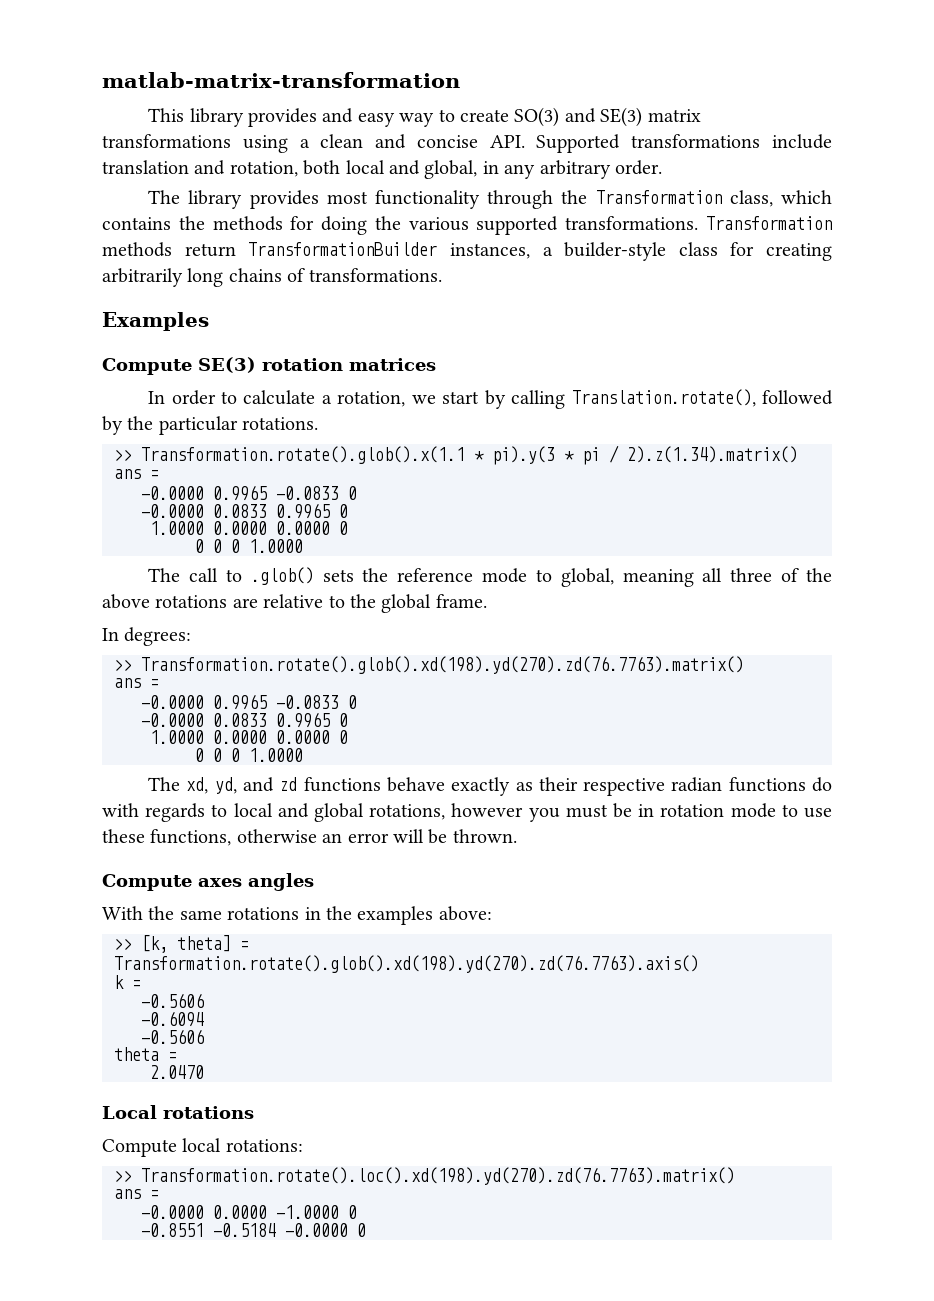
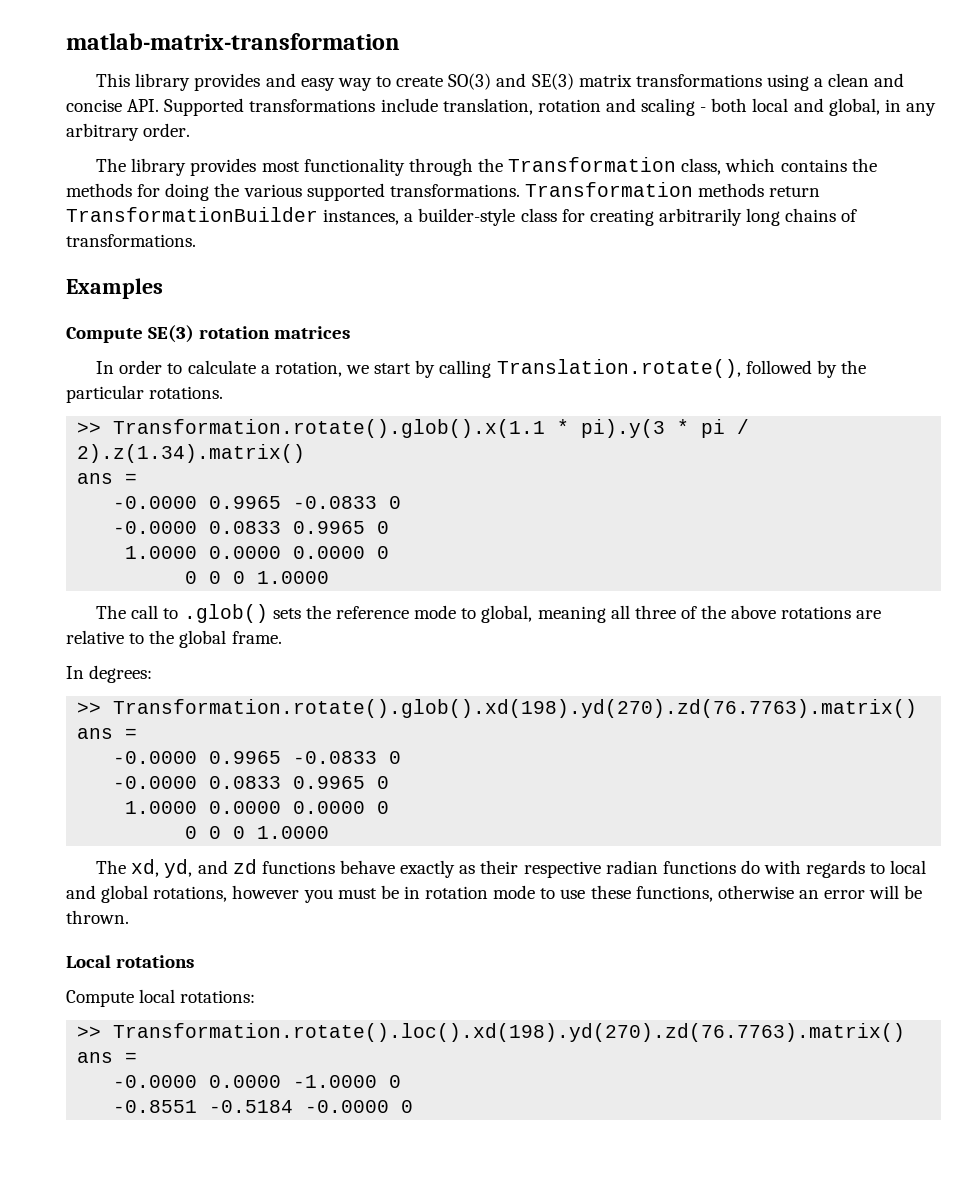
- This library provides and easy way to create SO(3) and SE(3) matrix transformations using a clean and concise API. Supported transformations include translation and rotation, both local and global, in any arbitrary order.
+ This library provides and easy way to create SO(3) and SE(3) matrix transformations using a clean and concise API. Supported transformations include translation, rotation and scaling - both local and global, in any arbitrary order.
- Compute axes angles
- With the same rotations in the examples above:
- >> [k, theta] = Transformation.rotate().glob().xd(198).yd(270).zd(76.7763).axis()
- k =
- -0.5606
- -0.6094
- -0.5606
- theta =
- 2.0470

